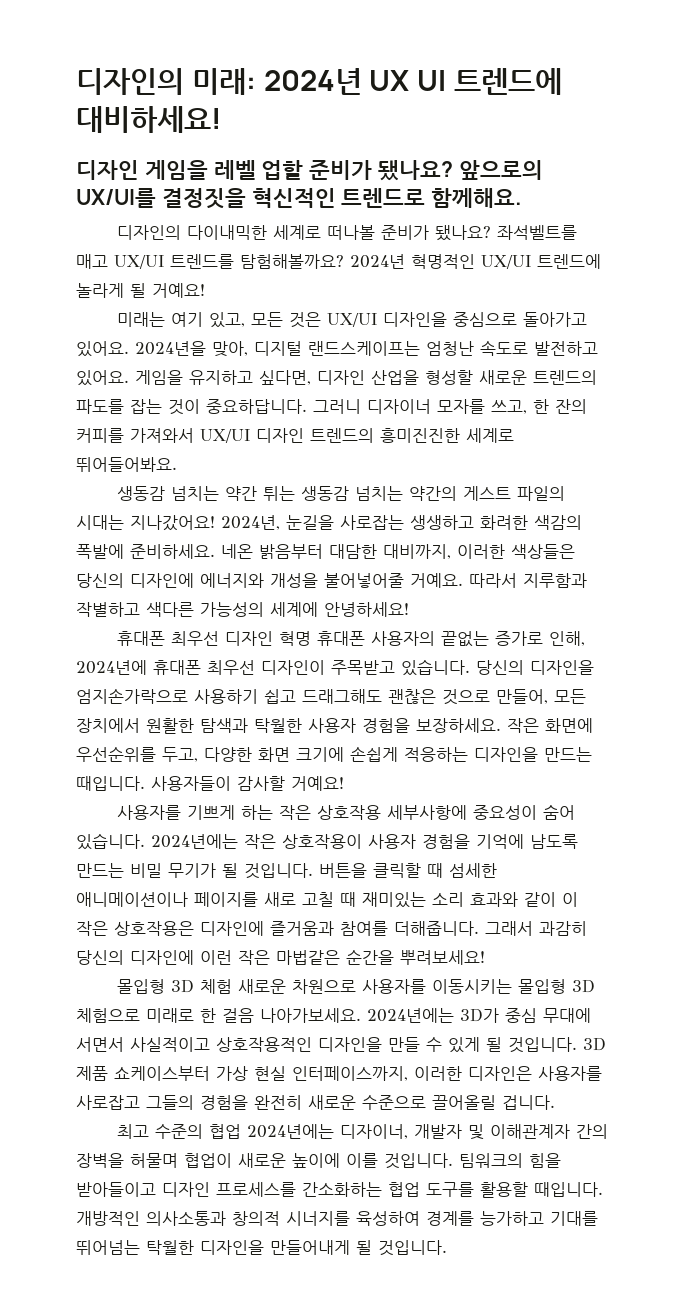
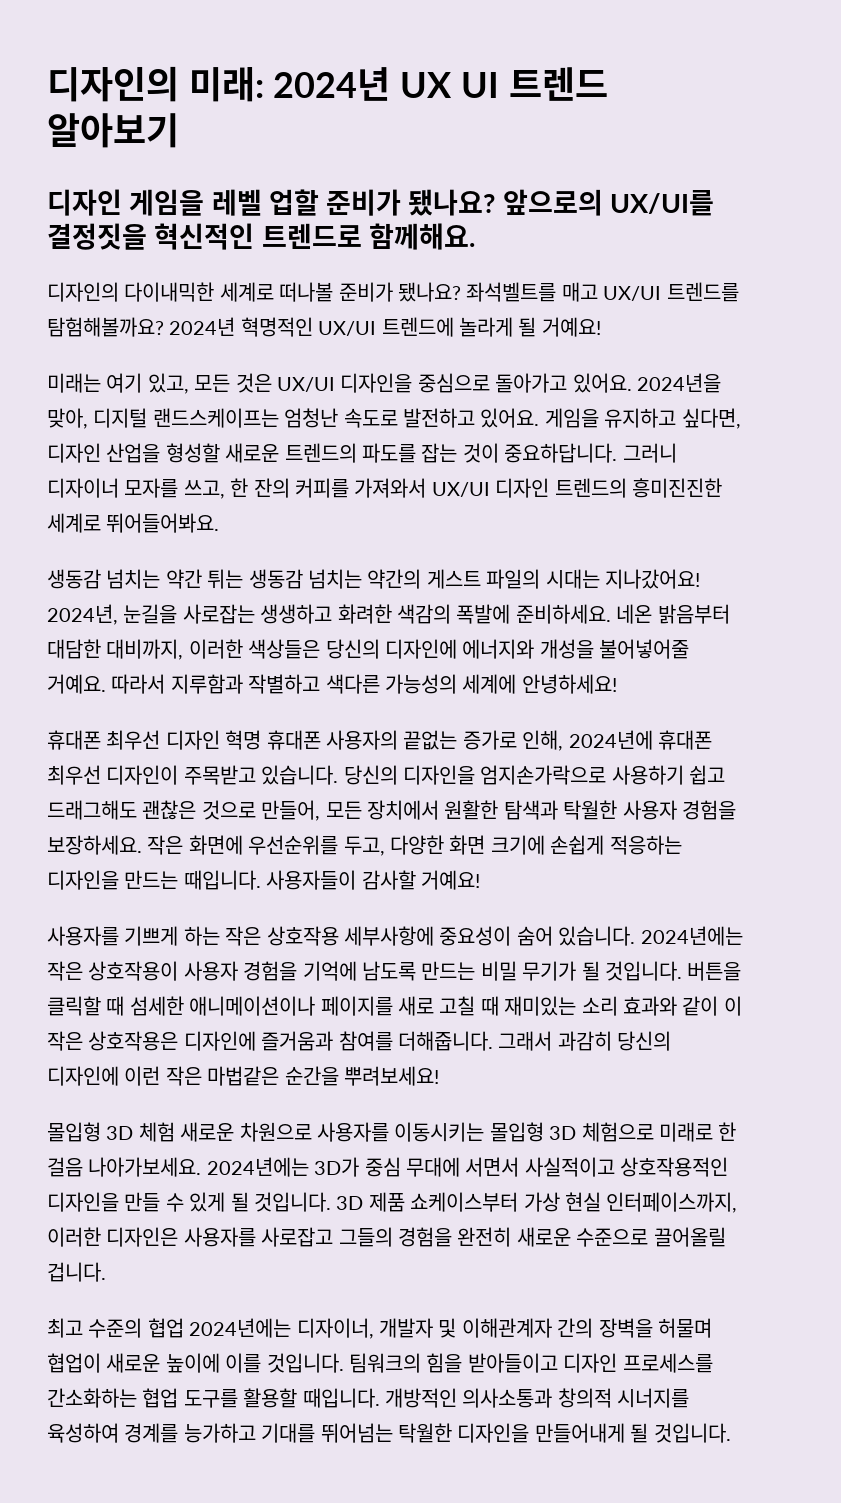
- 디자인의 미래: 2024년 UX UI 트렌드에 대비하세요!
+ 디자인의 미래: 2024년 UX UI 트렌드 알아보기

